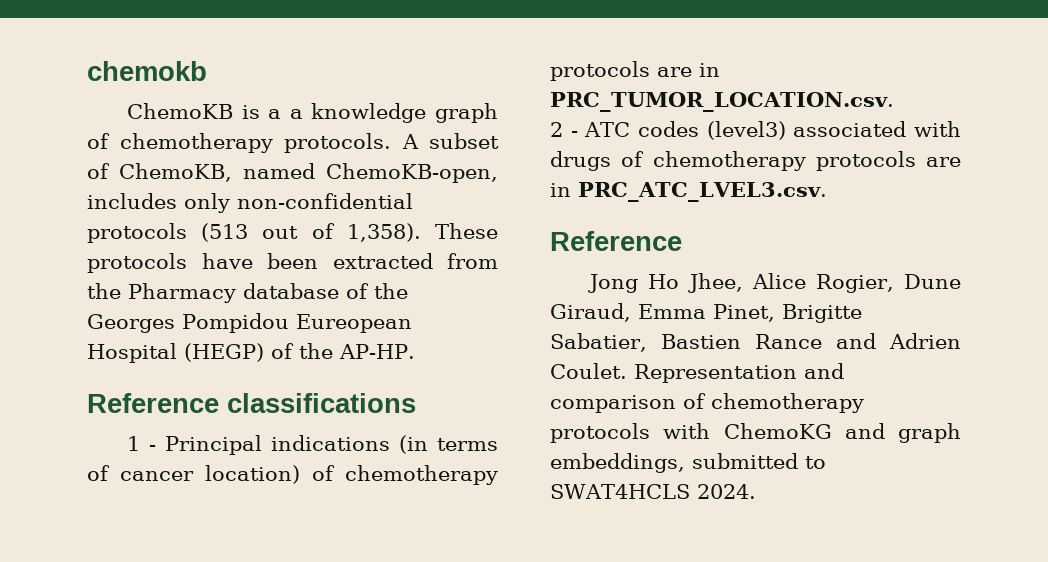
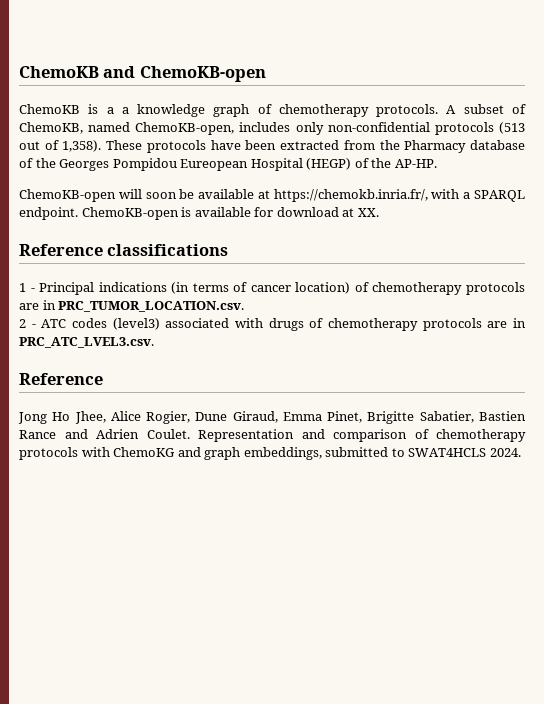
- chemokb
+ ChemoKB and ChemoKB-open
+ ChemoKB-open will soon be available at https://chemokb.inria.fr/, with a SPARQL endpoint. ChemoKB-open is available for download at XX.

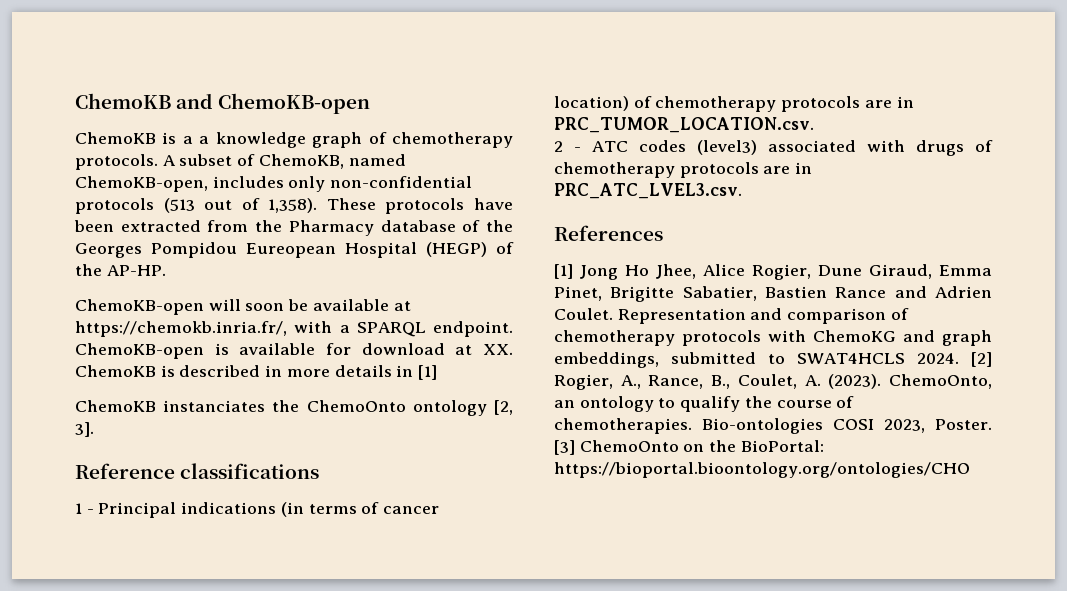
- ChemoKB-open is available for download at XX.
+ ChemoKB-open is available for download at XX. ChemoKB is described in more details in [1]
+ ChemoKB instanciates the ChemoOnto ontology [2, 3].
  2 - ATC codes (level3) associated with drugs of chemotherapy protocols are in PRC_ATC_LVEL3.csv.
- Reference
- Jong Ho Jhee, Alice Rogier, Dune Giraud, Emma Pinet, Brigitte Sabatier, Bastien Rance and Adrien Coulet.
+ References
+ [1] Jong Ho Jhee, Alice Rogier, Dune Giraud, Emma Pinet, Brigitte Sabatier, Bastien Rance and Adrien Coulet.
+ [2] Rogier, A., Rance, B., Coulet, A. (2023). ChemoOnto, an ontology to qualify the course of chemotherapies. Bio-ontologies COSI 2023, Poster. [3] ChemoOnto on the BioPortal: https://bioportal.bioontology.org/ontologies/CHO

